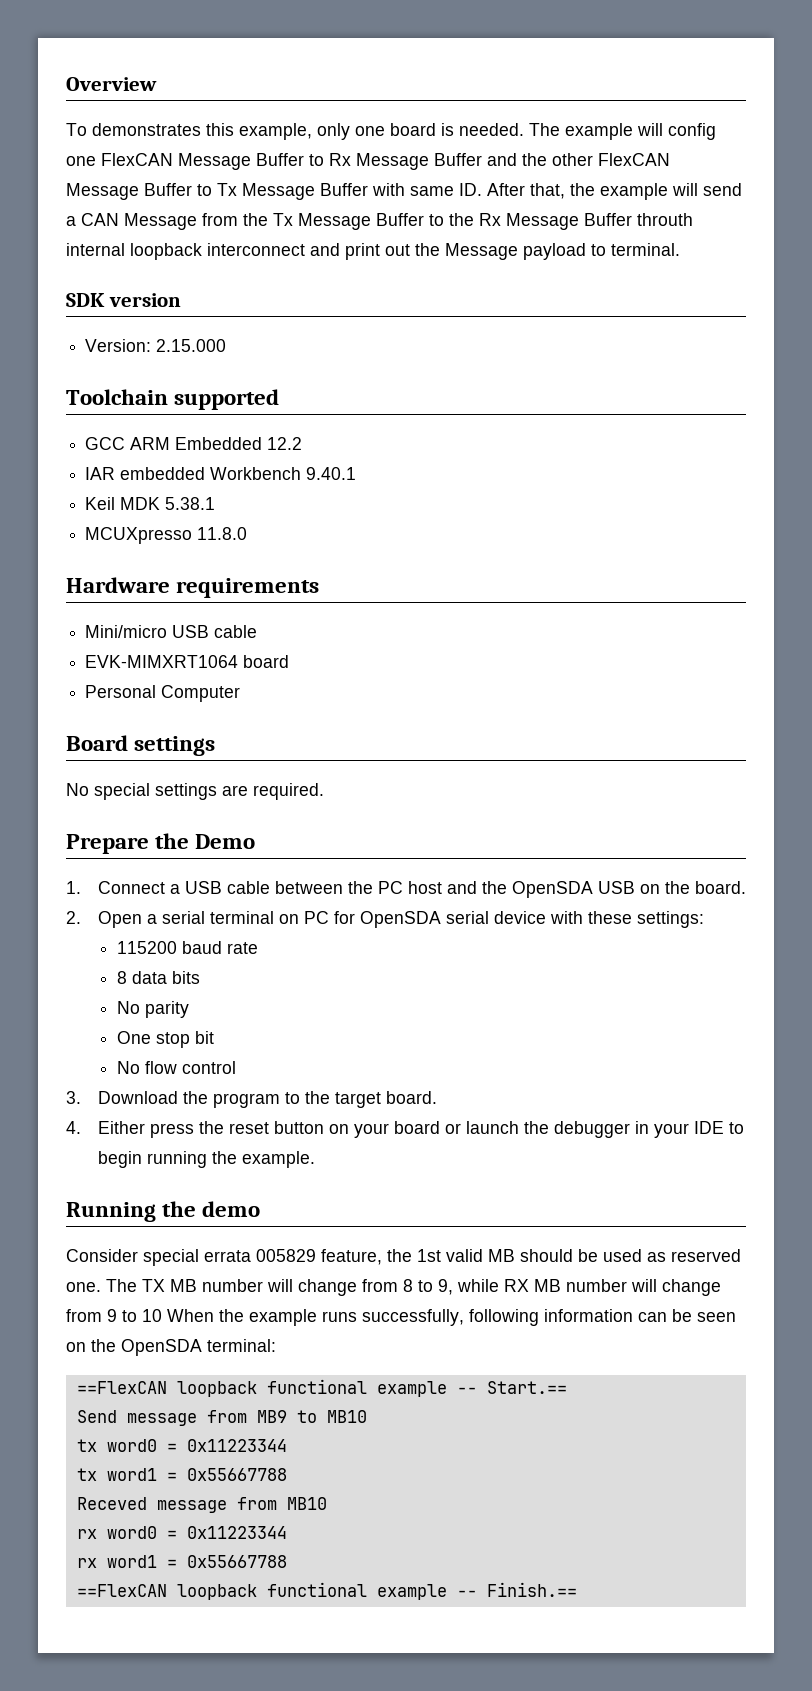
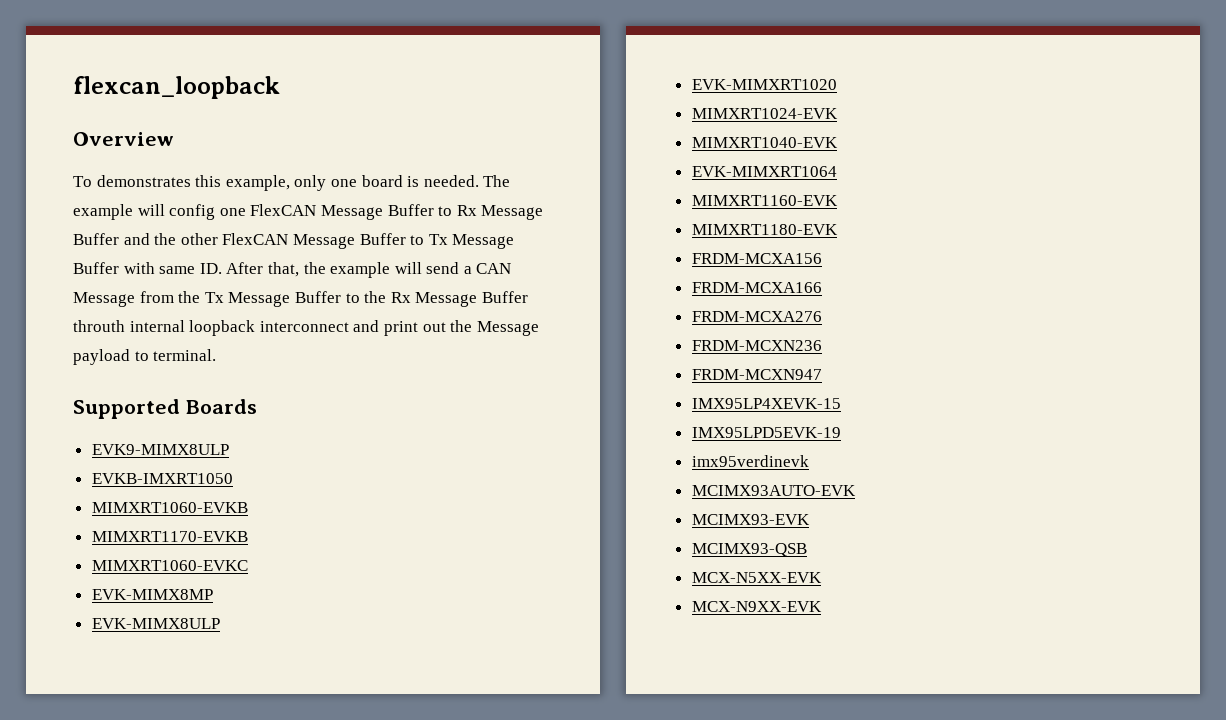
+ flexcan_loopback
- SDK version
- Version: 2.15.000
- Toolchain supported
- GCC ARM Embedded 12.2
- IAR embedded Workbench 9.40.1
- Keil MDK 5.38.1
- MCUXpresso 11.8.0
- Hardware requirements
- Mini/micro USB cable
- EVK-MIMXRT1064 board
- Personal Computer
- Board settings
- No special settings are required.
- Prepare the Demo
- 1. Connect a USB cable between the PC host and the OpenSDA USB on the board.
- 2. Open a serial terminal on PC for OpenSDA serial device with these settings:
- 115200 baud rate
- 8 data bits
- No parity
- One stop bit
- No flow control
- 3. Download the program to the target board.
- 4. Either press the reset button on your board or launch the debugger in your IDE to begin running the example.
- Running the demo
- Consider special errata 005829 feature, the 1st valid MB should be used as reserved one. The TX MB number will change from 8 to 9, while RX MB number will change from 9 to 10 When the example runs successfully, following information can be seen on the OpenSDA terminal:
- ==FlexCAN loopback functional example -- Start.==
- Send message from MB9 to MB10
- tx word0 = 0x11223344
- tx word1 = 0x55667788
- Receved message from MB10
- rx word0 = 0x11223344
- rx word1 = 0x55667788
- ==FlexCAN loopback functional example -- Finish.==
+ Supported Boards
+ EVK9-MIMX8ULP
+ EVKB-IMXRT1050
+ MIMXRT1060-EVKB
+ MIMXRT1170-EVKB
+ MIMXRT1060-EVKC
+ EVK-MIMX8MP
+ EVK-MIMX8ULP
+ EVK-MIMXRT1020
+ MIMXRT1024-EVK
+ MIMXRT1040-EVK
+ EVK-MIMXRT1064
+ MIMXRT1160-EVK
+ MIMXRT1180-EVK
+ FRDM-MCXA156
+ FRDM-MCXA166
+ FRDM-MCXA276
+ FRDM-MCXN236
+ FRDM-MCXN947
+ IMX95LP4XEVK-15
+ IMX95LPD5EVK-19
+ imx95verdinevk
+ MCIMX93AUTO-EVK
+ MCIMX93-EVK
+ MCIMX93-QSB
+ MCX-N5XX-EVK
+ MCX-N9XX-EVK

